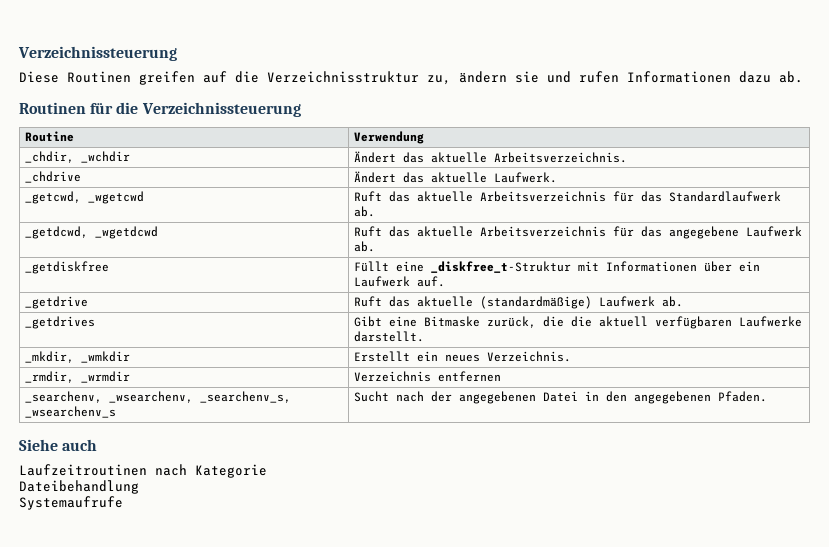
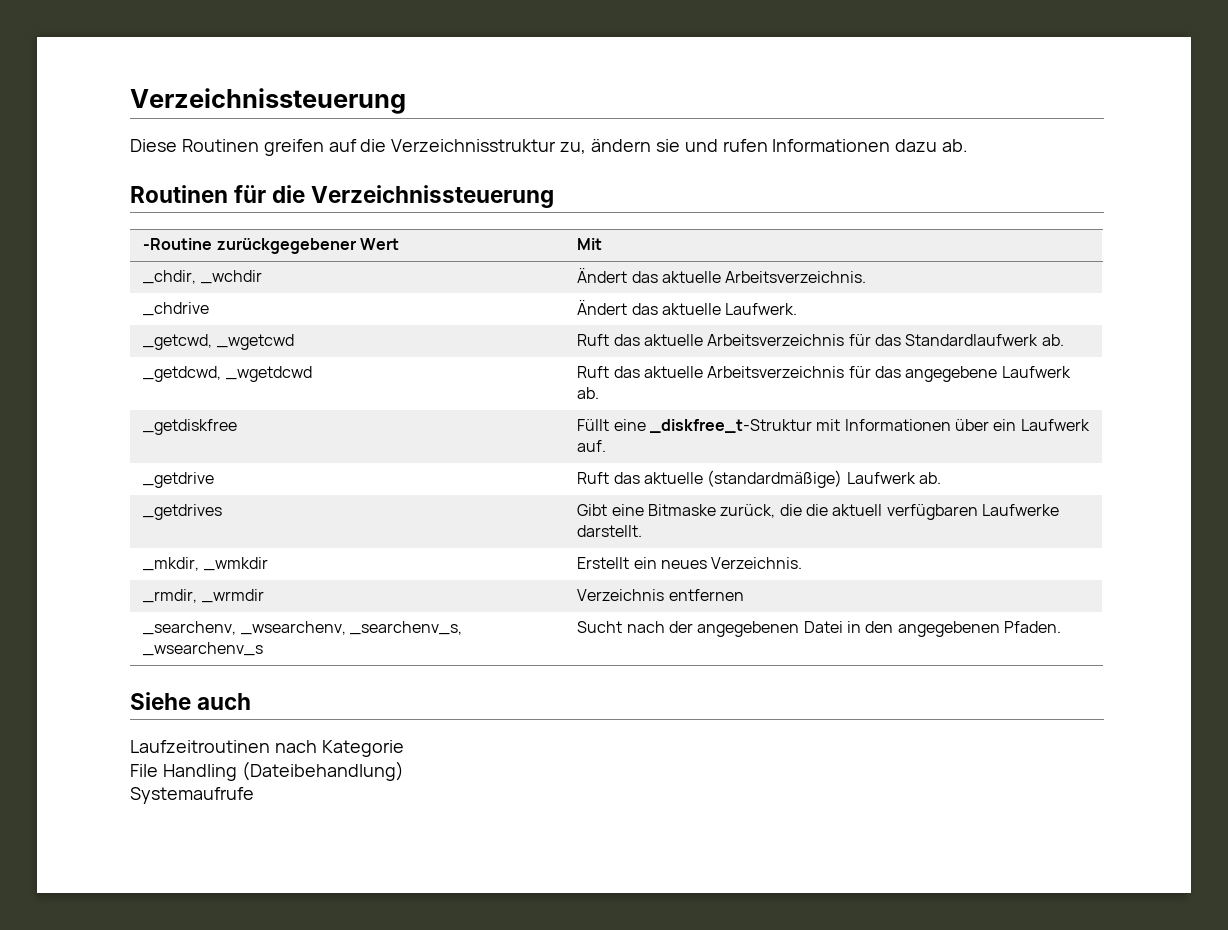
- Routine | Verwendung
+ -Routine zurückgegebener Wert | Mit
- Dateibehandlung
+ File Handling (Dateibehandlung)

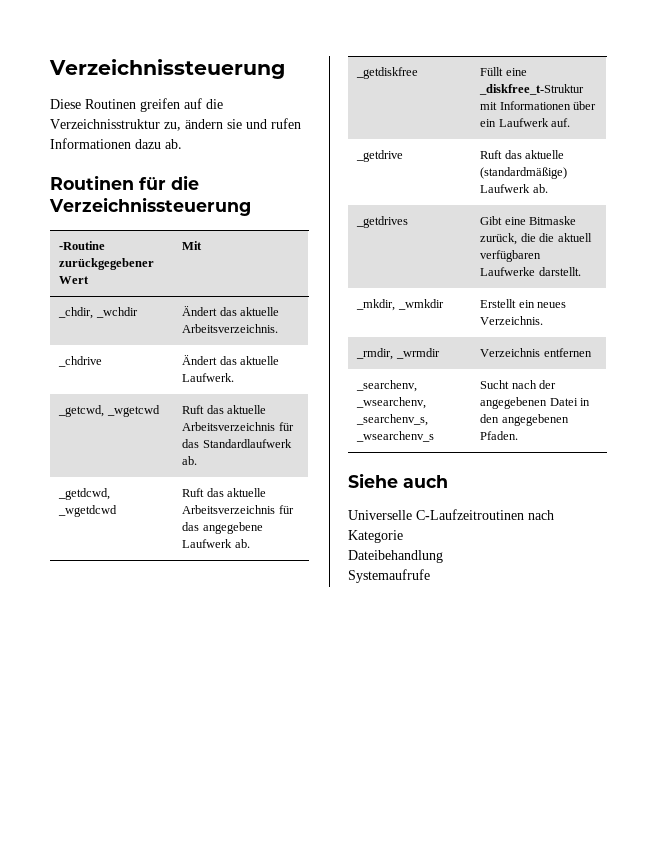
- Laufzeitroutinen nach Kategorie
+ Universelle C-Laufzeitroutinen nach Kategorie
- File Handling (Dateibehandlung)
+ Dateibehandlung

